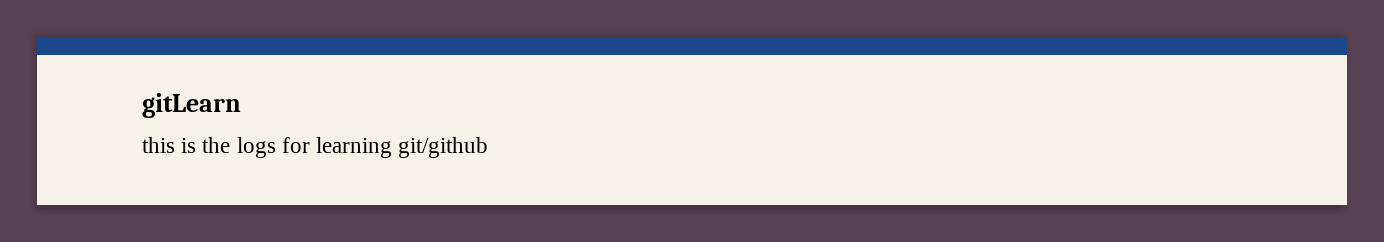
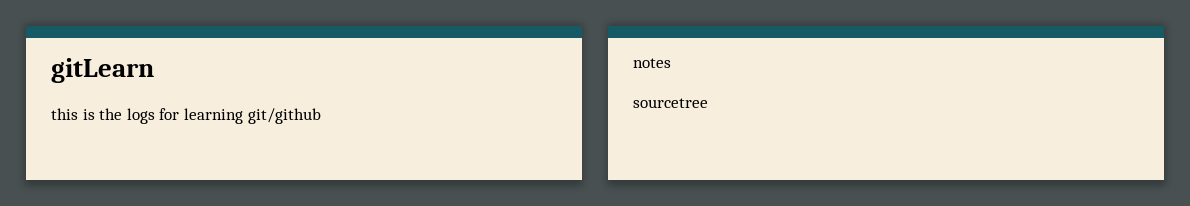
+ notes
+ sourcetree

